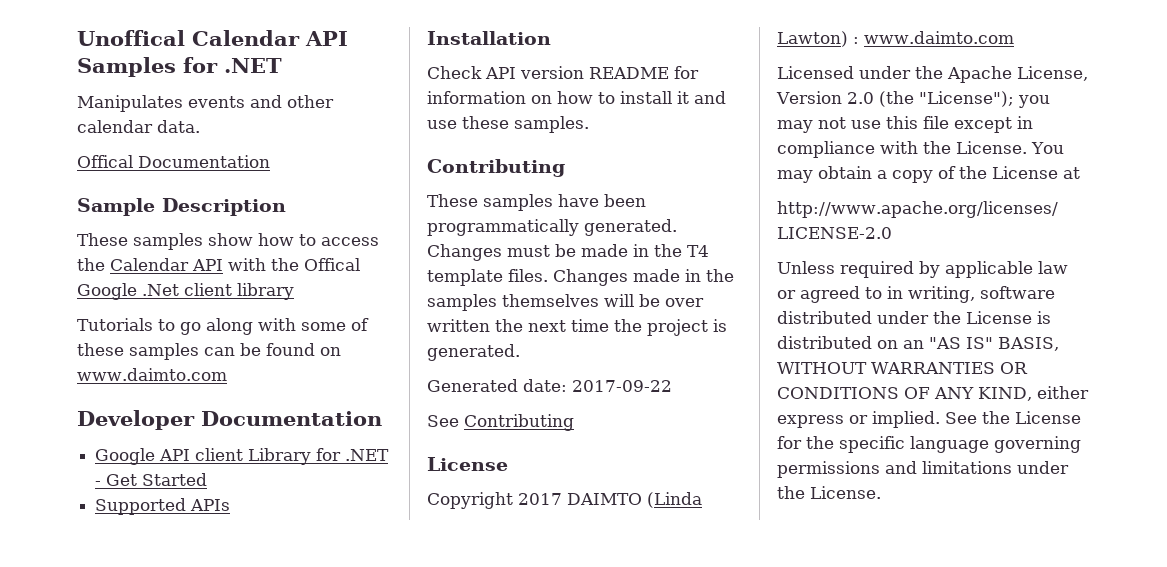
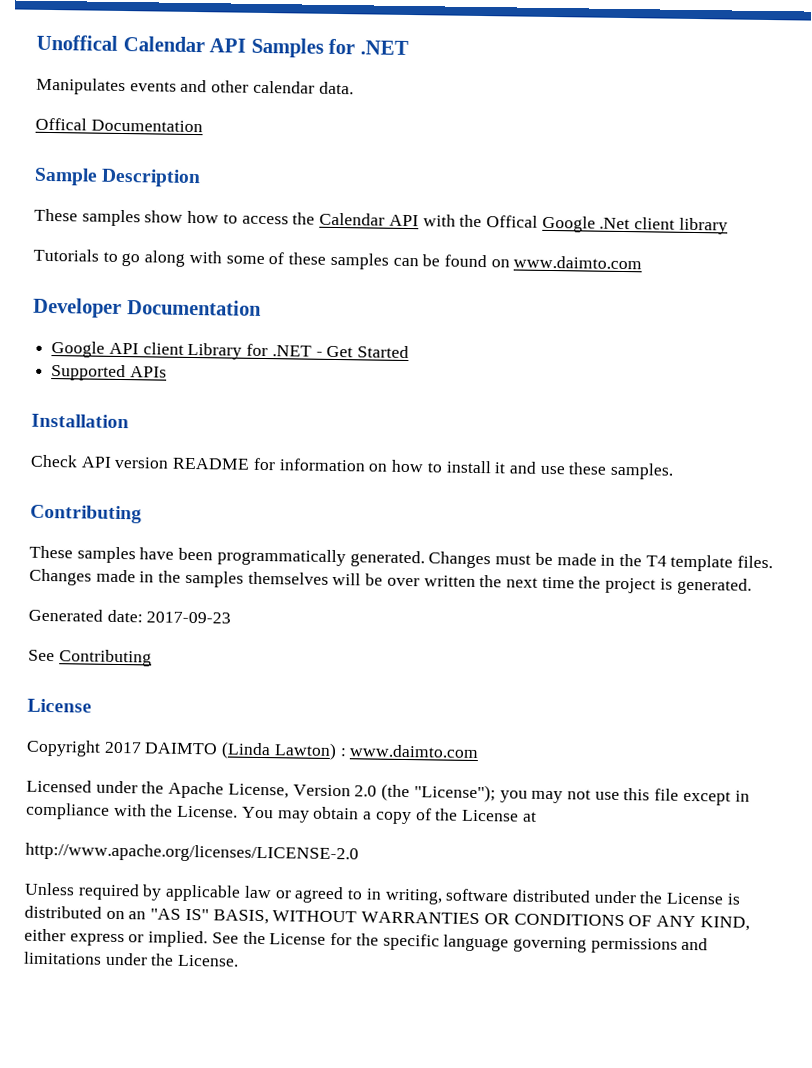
- Generated date: 2017-09-22
+ Generated date: 2017-09-23

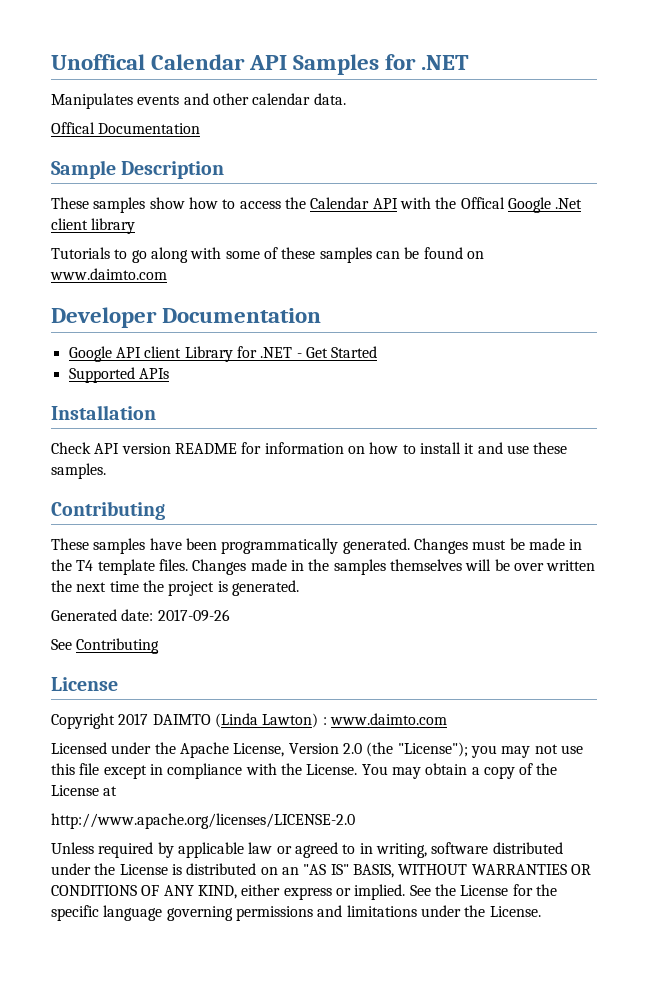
- Generated date: 2017-09-23
+ Generated date: 2017-09-26

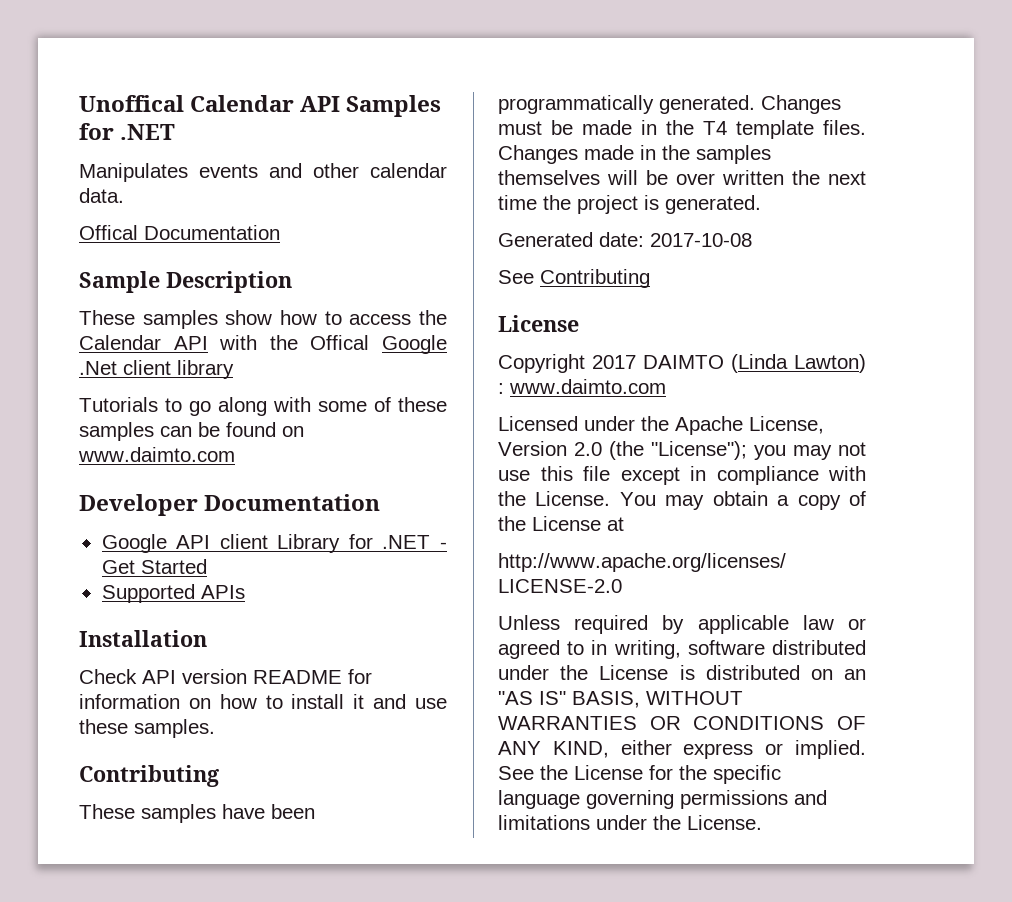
- Generated date: 2017-09-26
+ Generated date: 2017-10-08

